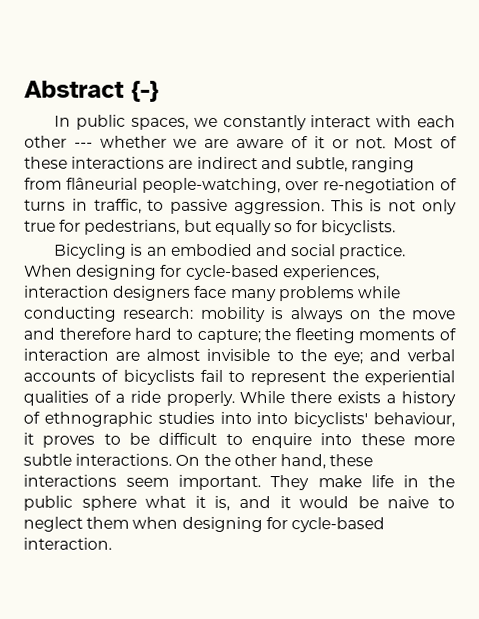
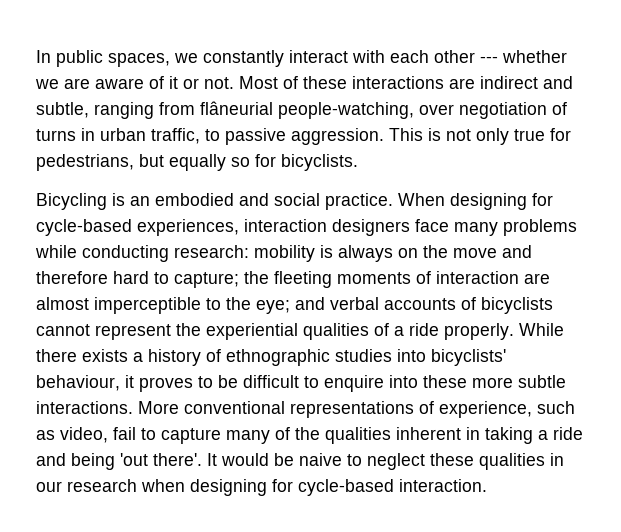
- Abstract {-}
- Most of these interactions are indirect and subtle, ranging from flâneurial people-watching, over re-negotiation of turns in traffic, to passive aggression.
+ Most of these interactions are indirect and subtle, ranging from flâneurial people-watching, over negotiation of turns in urban traffic, to passive aggression.
- When designing for cycle-based experiences, interaction designers face many problems while conducting research: mobility is always on the move and therefore hard to capture; the fleeting moments of interaction are almost invisible to the eye; and verbal accounts of bicyclists fail to represent the experiential qualities of a ride properly.
+ When designing for cycle-based experiences, interaction designers face many problems while conducting research: mobility is always on the move and therefore hard to capture; the fleeting moments of interaction are almost imperceptible to the eye; and verbal accounts of bicyclists cannot represent the experiential qualities of a ride properly.
- While there exists a history of ethnographic studies into into bicyclists' behaviour, it proves to be difficult to enquire into these more subtle interactions.
+ While there exists a history of ethnographic studies into bicyclists' behaviour, it proves to be difficult to enquire into these more subtle interactions.
- On the other hand, these interactions seem important. They make life in the public sphere what it is, and it would be naive to neglect them when designing for cycle-based interaction.
+ More conventional representations of experience, such as video, fail to capture many of the qualities inherent in taking a ride and being 'out there'. It would be naive to neglect these qualities in our research when designing for cycle-based interaction.

